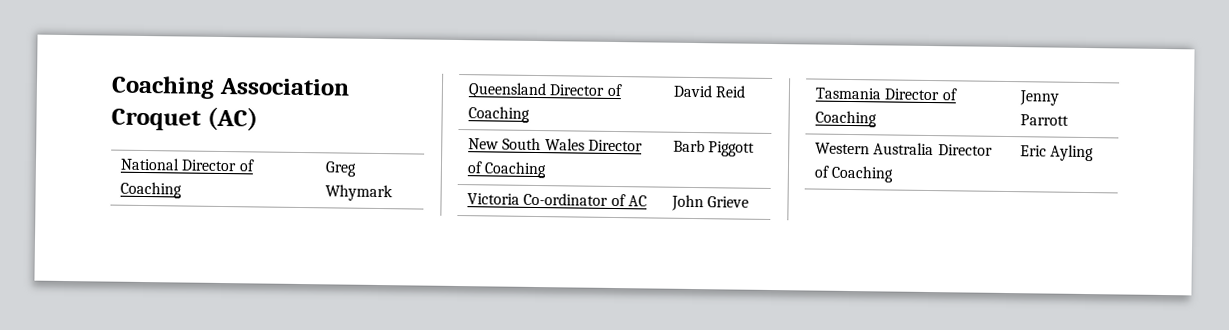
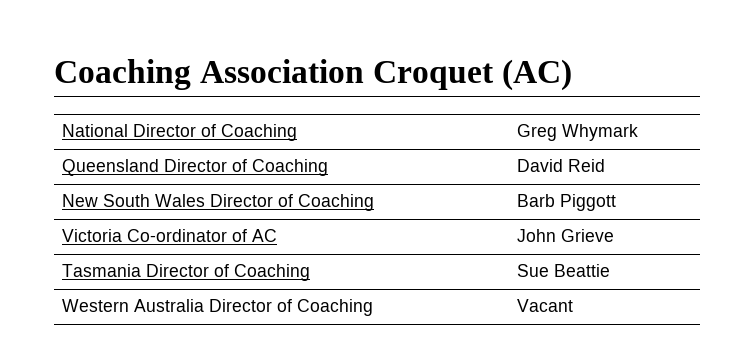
- Tasmania Director of Coaching | Jenny Parrott
+ Tasmania Director of Coaching | Sue Beattie
- Western Australia Director of Coaching | Eric Ayling
+ Western Australia Director of Coaching | Vacant

